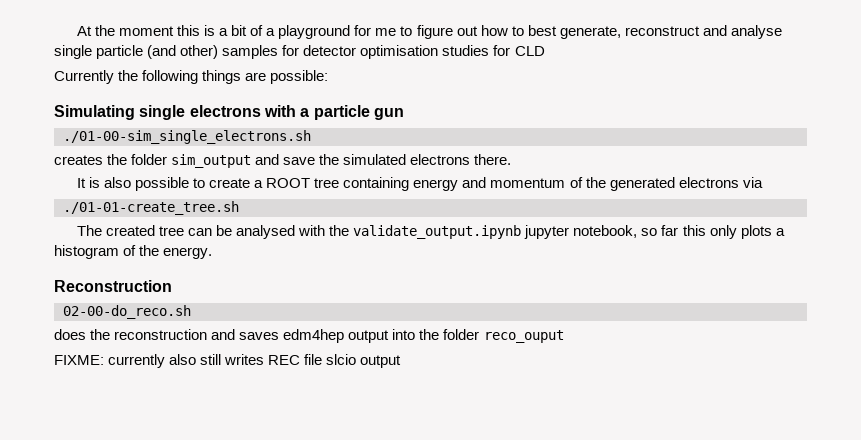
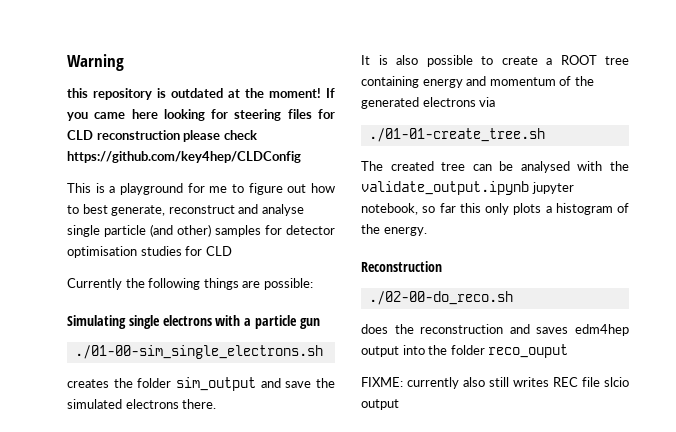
- At the moment this is a bit of a playground for me to figure out how to best generate, reconstruct and analyse single particle (and other) samples for detector optimisation studies for CLD
+ Warning
+ this repository is outdated at the moment! If you came here looking for steering files for CLD reconstruction please check https://github.com/key4hep/CLDConfig
+ This is a playground for me to figure out how to best generate, reconstruct and analyse single particle (and other) samples for detector optimisation studies for CLD
- 02-00-do_reco.sh
+ ./02-00-do_reco.sh

